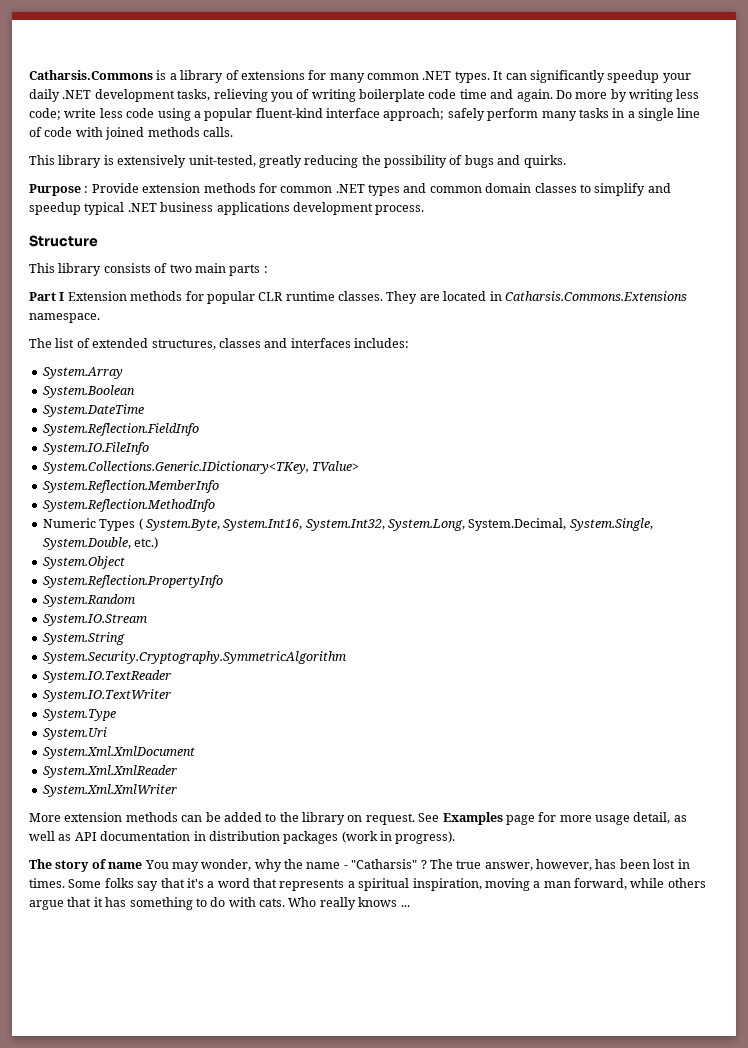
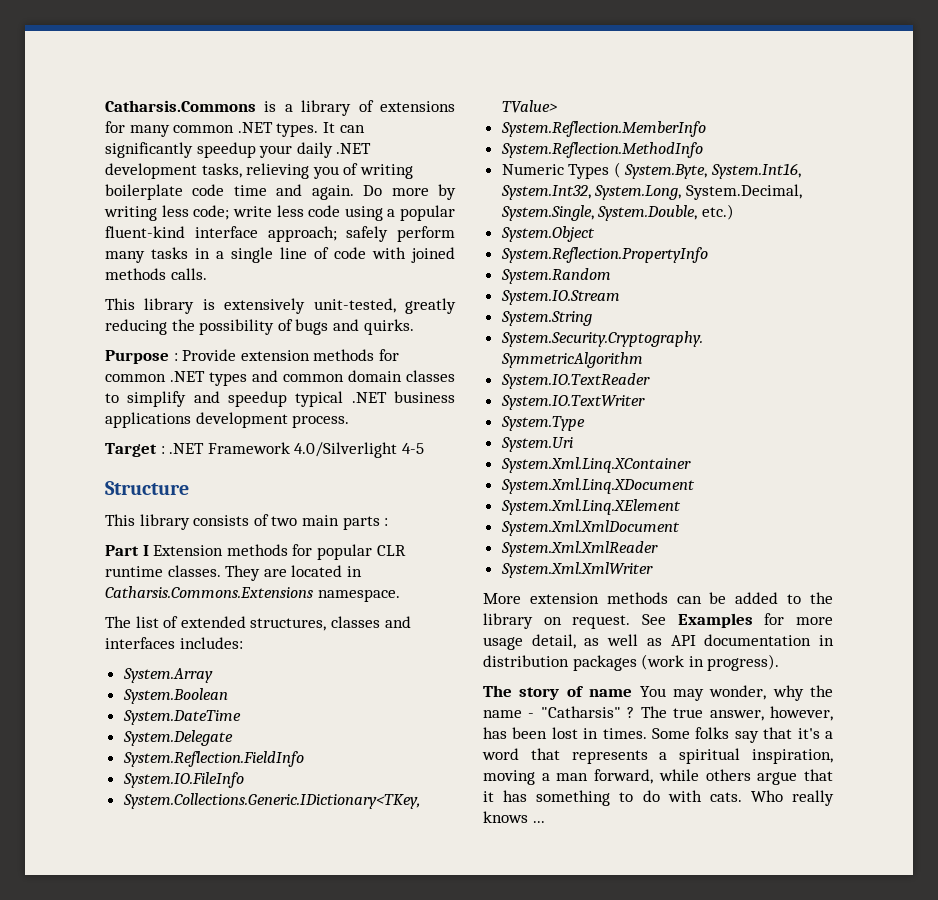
+ Target : .NET Framework 4.0/Silverlight 4-5
+ System.Delegate
+ System.Xml.Linq.XContainer
+ System.Xml.Linq.XDocument
+ System.Xml.Linq.XElement
- See Examples page for more usage detail, as well as API documentation in distribution packages (work in progress).
+ See Examples for more usage detail, as well as API documentation in distribution packages (work in progress).

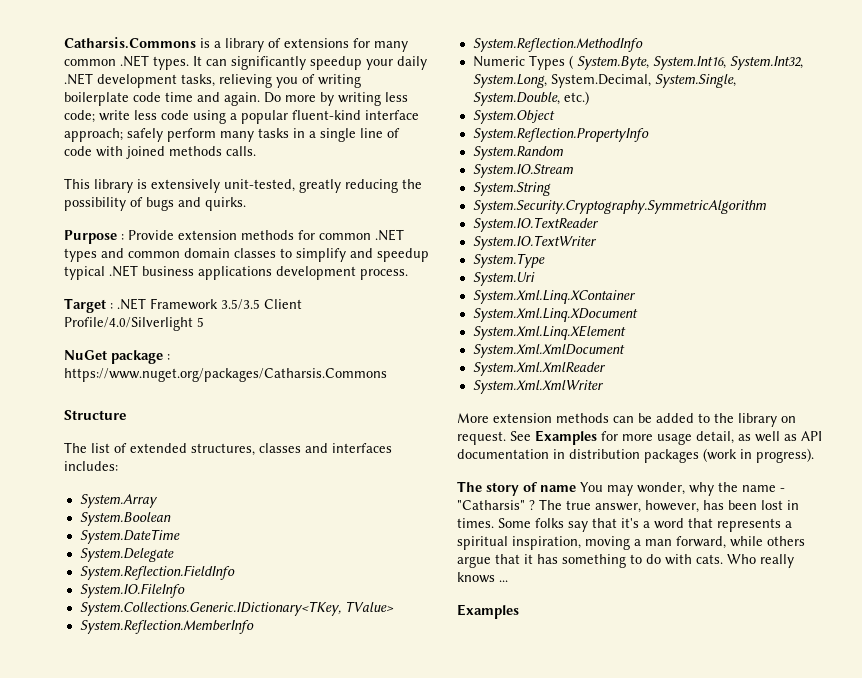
- Target : .NET Framework 4.0/Silverlight 4-5
+ Target : .NET Framework 3.5/3.5 Client Profile/4.0/Silverlight 5
+ NuGet package : https://www.nuget.org/packages/Catharsis.Commons
  Structure
- This library consists of two main parts :
- Part I Extension methods for popular CLR runtime classes. They are located in Catharsis.Commons.Extensions namespace.
  Who really knows ...
+ Examples

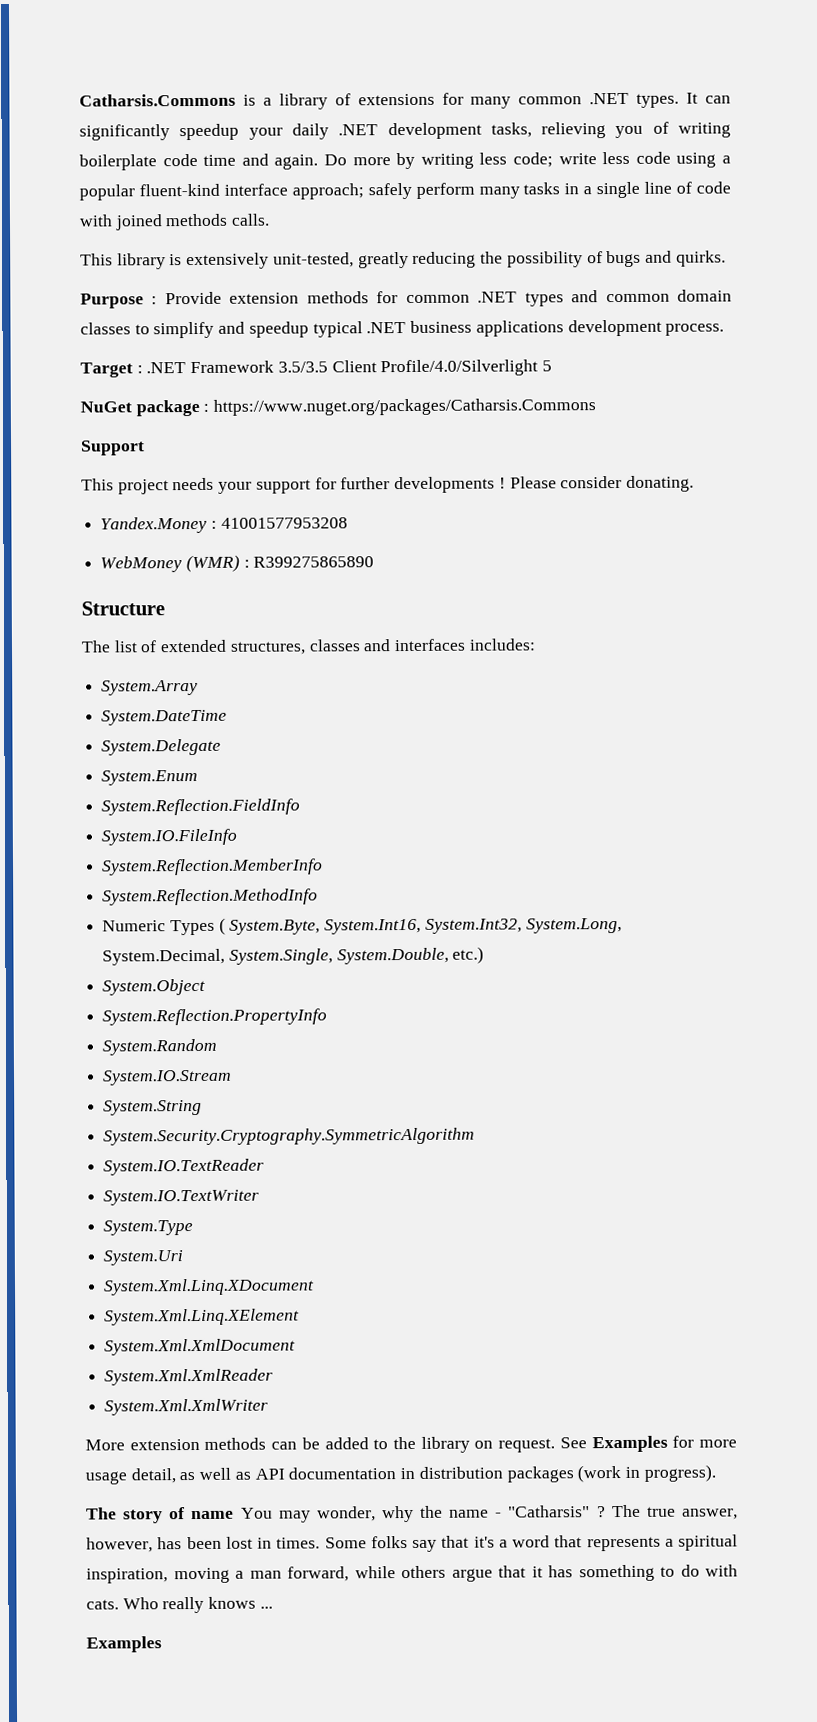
+ Support
+ This project needs your support for further developments ! Please consider donating.
+ Yandex.Money : 41001577953208
+ WebMoney (WMR) : R399275865890
- System.Boolean
+ System.Enum
- System.Collections.Generic.IDictionary<TKey, TValue>
- System.Xml.Linq.XContainer

